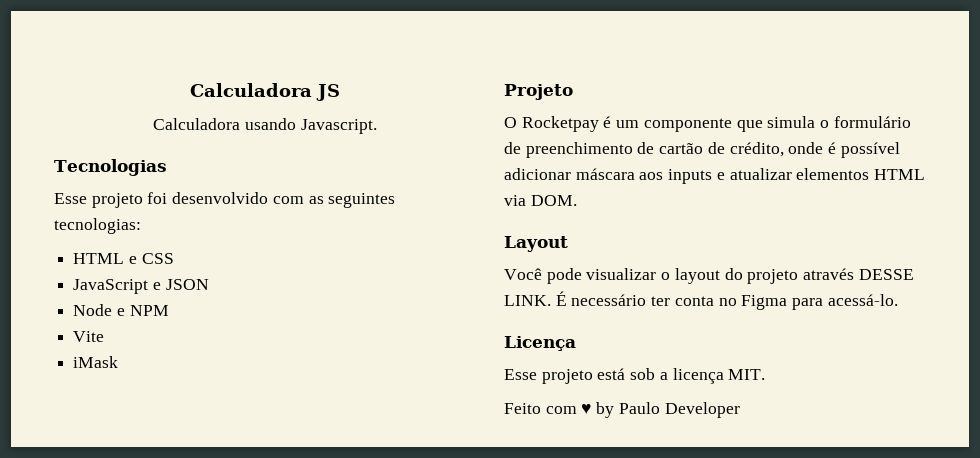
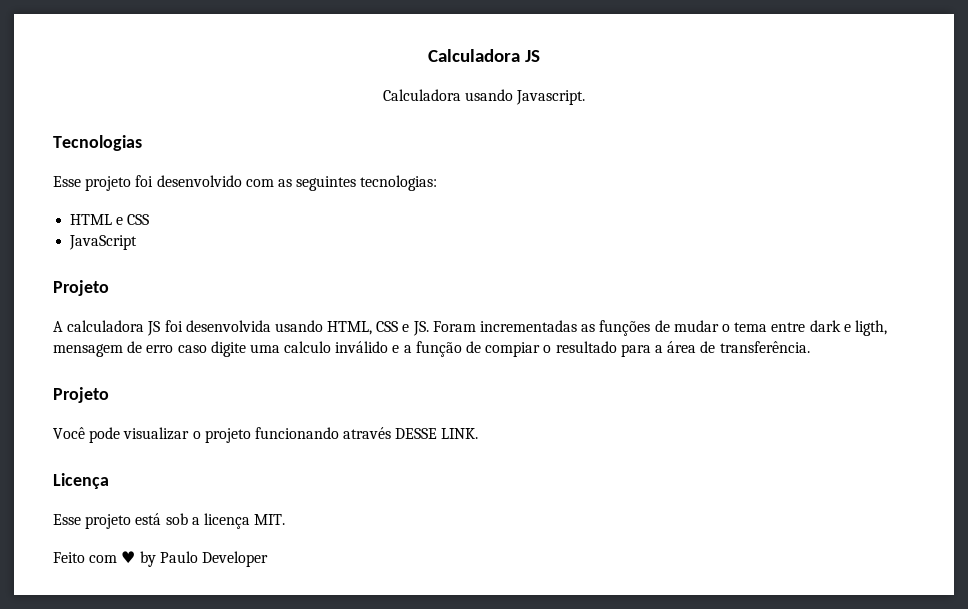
- JavaScript e JSON
- Node e NPM
- Vite
- iMask
+ JavaScript
  Projeto
- O Rocketpay é um componente que simula o formulário de preenchimento de cartão de crédito, onde é possível adicionar máscara aos inputs e atualizar elementos HTML via DOM.
- Layout
+ A calculadora JS foi desenvolvida usando HTML, CSS e JS. Foram incrementadas as funções de mudar o tema entre dark e ligth, mensagem de erro caso digite uma calculo inválido e a função de compiar o resultado para a área de transferência.
+ Projeto
- Você pode visualizar o layout do projeto através DESSE LINK. É necessário ter conta no Figma para acessá-lo.
+ Você pode visualizar o projeto funcionando através DESSE LINK.

